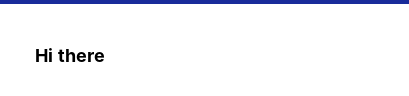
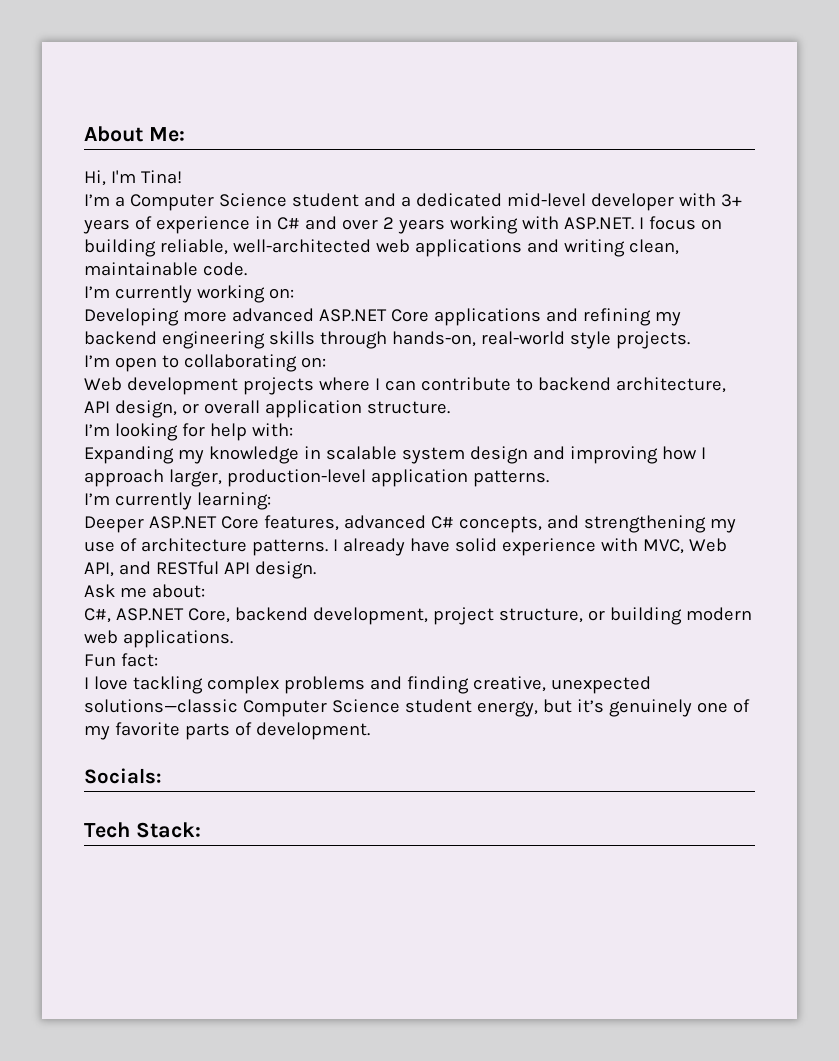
- Hi there
+ About Me:
+ Hi, I'm Tina!
+ I’m a Computer Science student and a dedicated mid-level developer with 3+ years of experience in C# and over 2 years working with ASP.NET. I focus on building reliable, well-architected web applications and writing clean, maintainable code.
+ I’m currently working on:
+ Developing more advanced ASP.NET Core applications and refining my backend engineering skills through hands-on, real-world style projects.
+ I’m open to collaborating on:
+ Web development projects where I can contribute to backend architecture, API design, or overall application structure.
+ I’m looking for help with:
+ Expanding my knowledge in scalable system design and improving how I approach larger, production-level application patterns.
+ I’m currently learning:
+ Deeper ASP.NET Core features, advanced C# concepts, and strengthening my use of architecture patterns. I already have solid experience with MVC, Web API, and RESTful API design.
+ Ask me about:
+ C#, ASP.NET Core, backend development, project structure, or building modern web applications.
+ Fun fact:
+ I love tackling complex problems and finding creative, unexpected solutions—classic Computer Science student energy, but it’s genuinely one of my favorite parts of development.
+ Socials:
+ Tech Stack:

